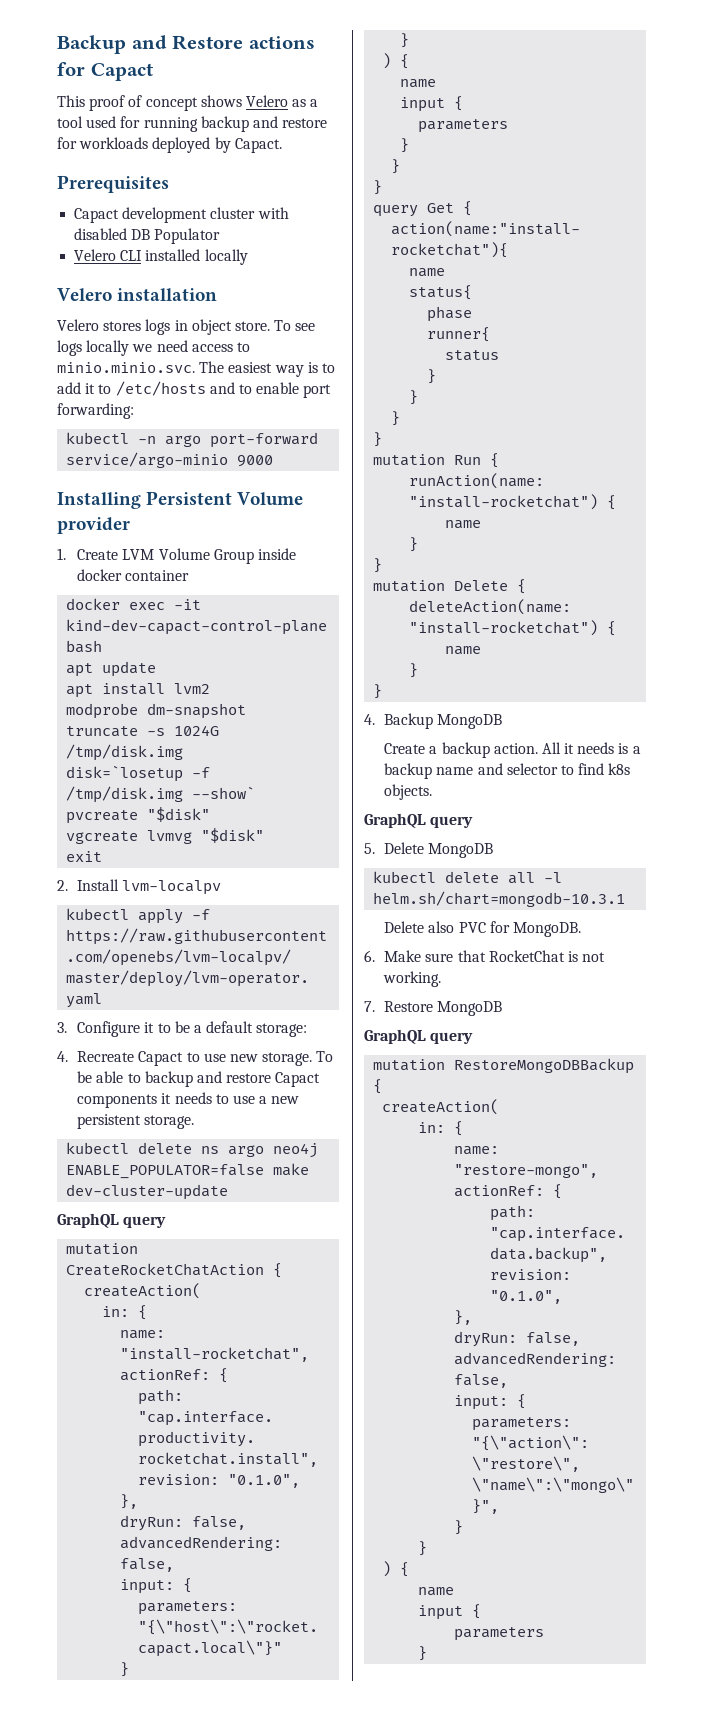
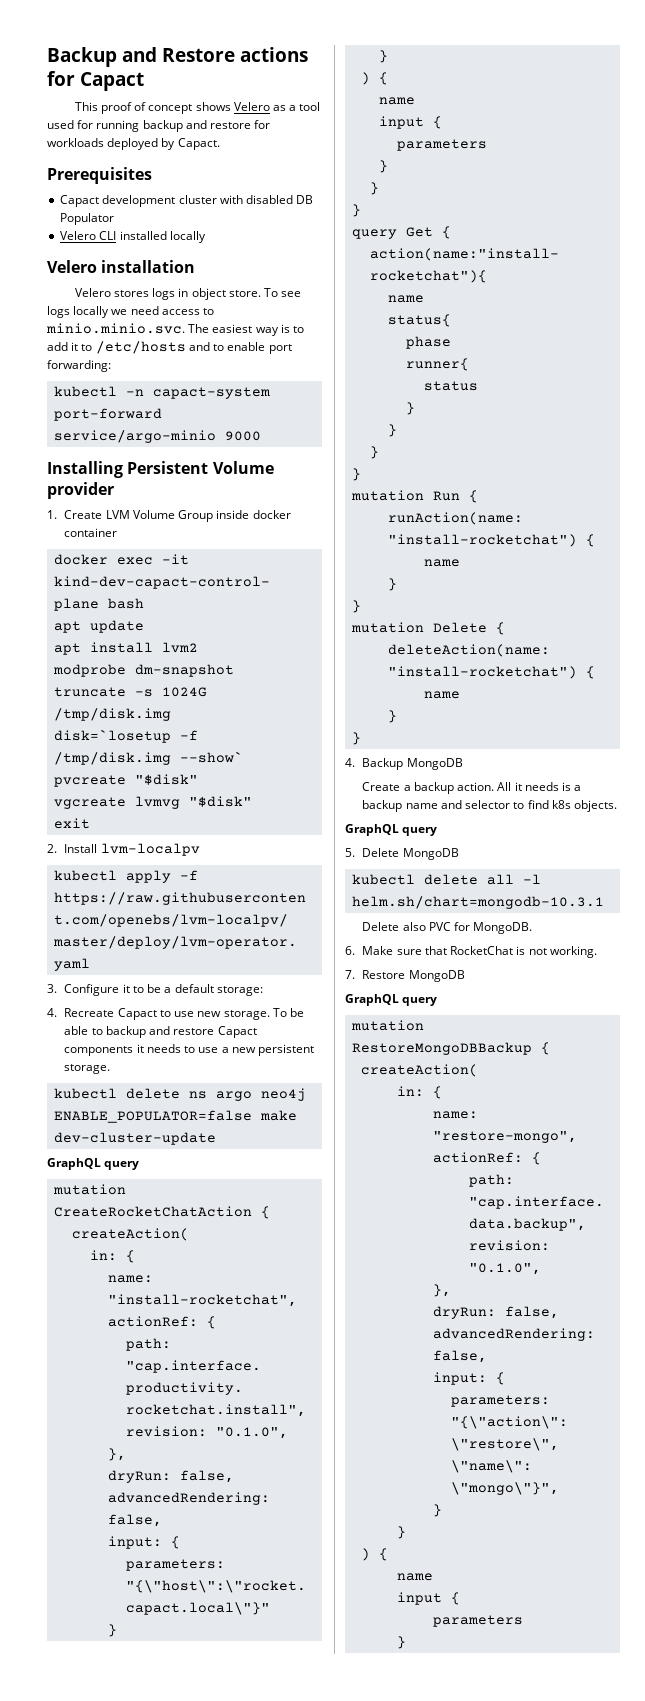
- kubectl -n argo port-forward service/argo-minio 9000
+ kubectl -n capact-system port-forward service/argo-minio 9000

